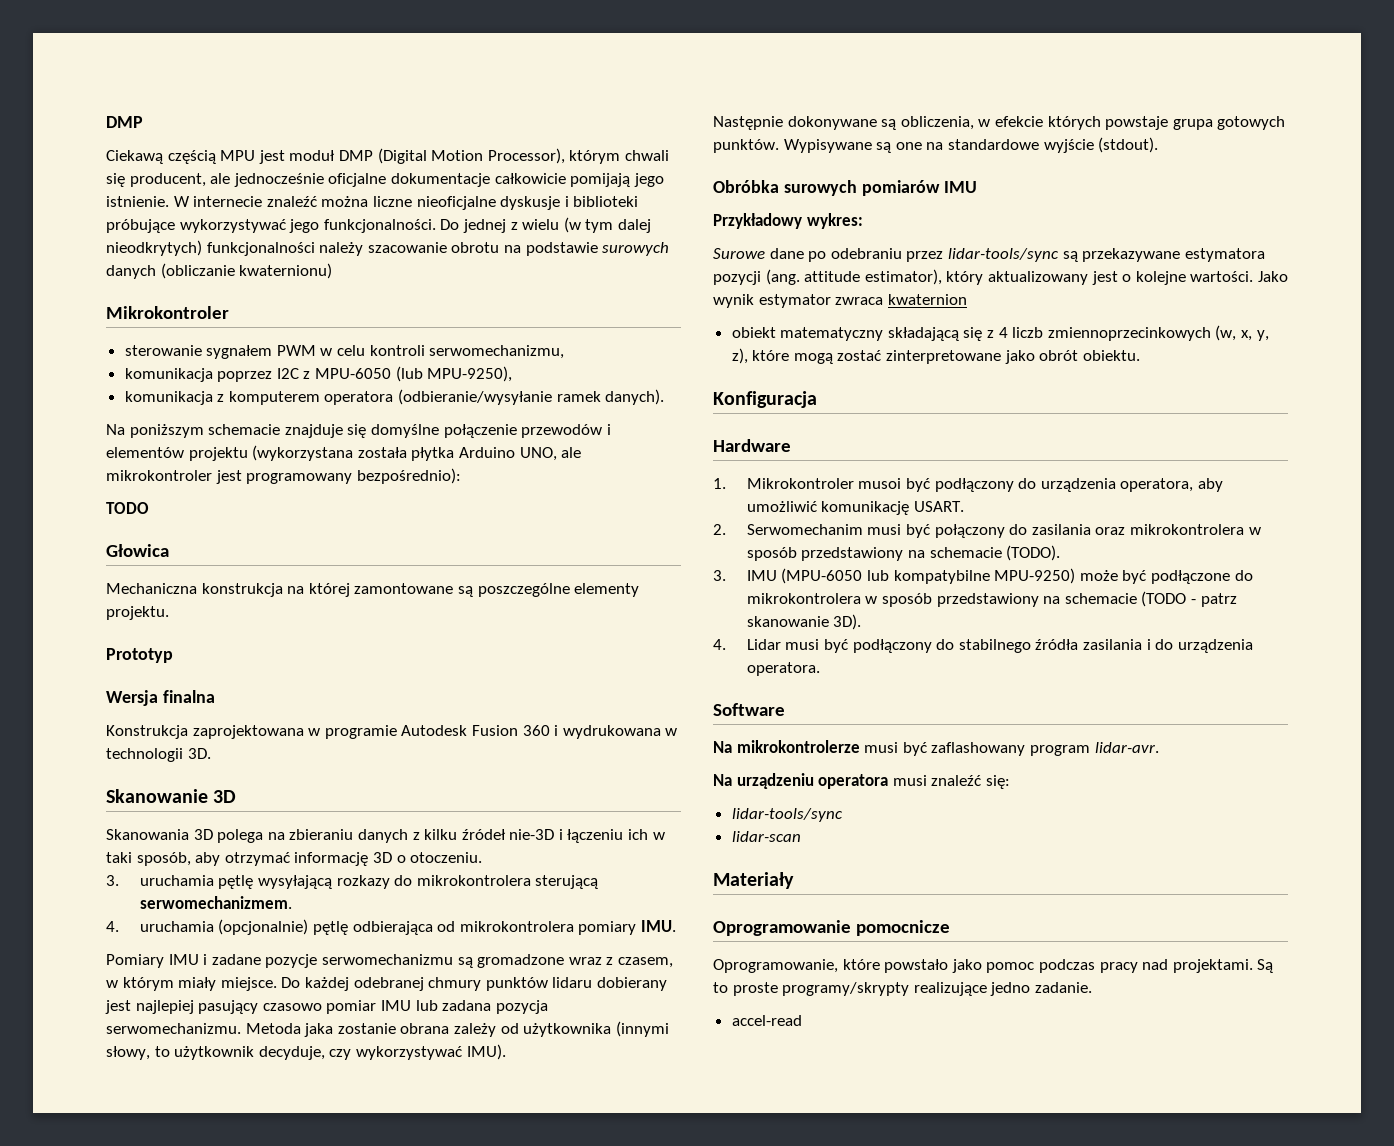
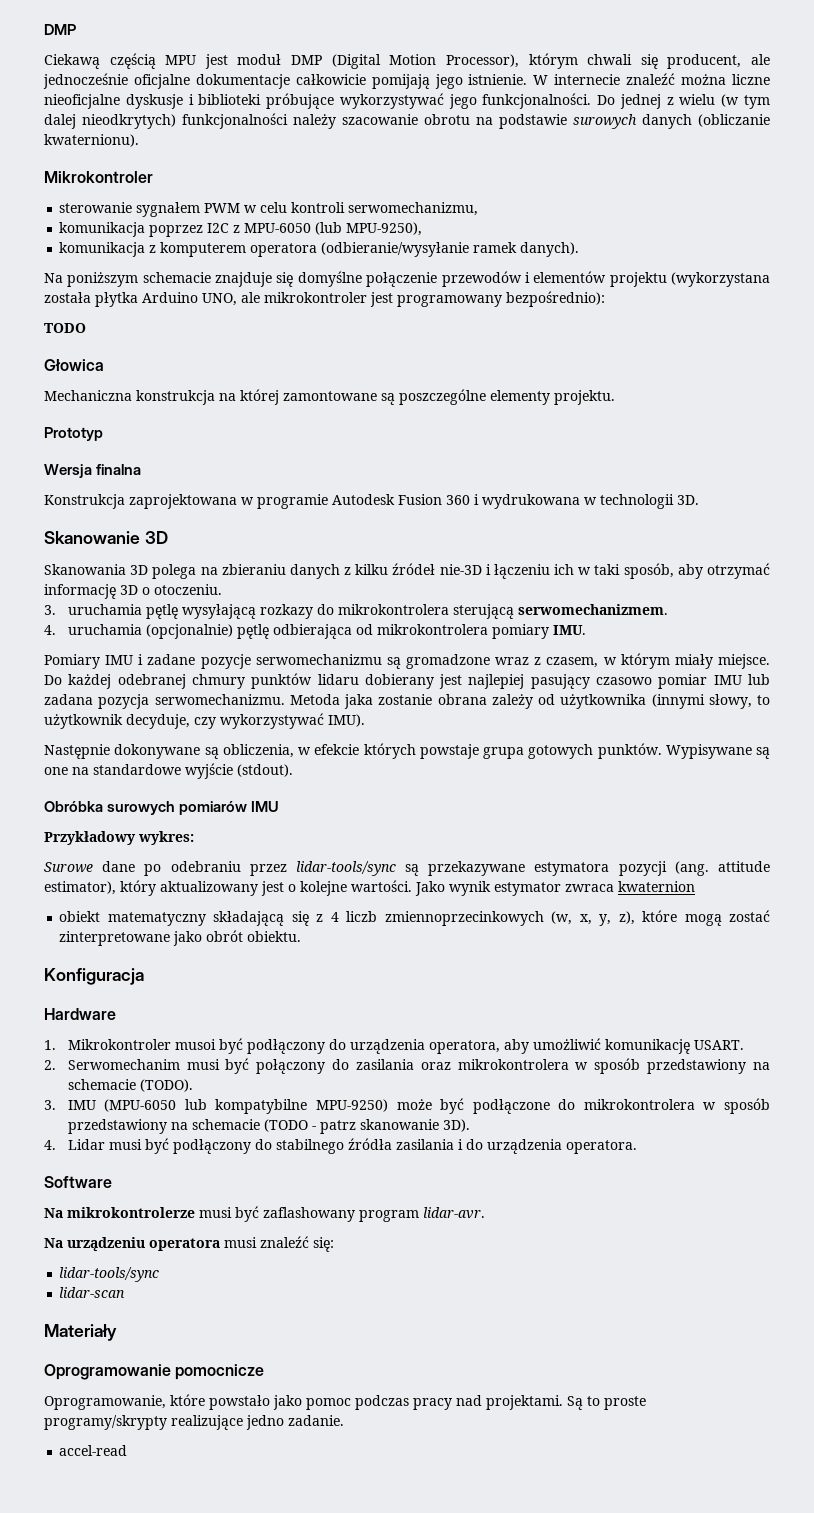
- Do jednej z wielu (w tym dalej nieodkrytych) funkcjonalności należy szacowanie obrotu na podstawie surowych danych (obliczanie kwaternionu)
+ Do jednej z wielu (w tym dalej nieodkrytych) funkcjonalności należy szacowanie obrotu na podstawie surowych danych (obliczanie kwaternionu).

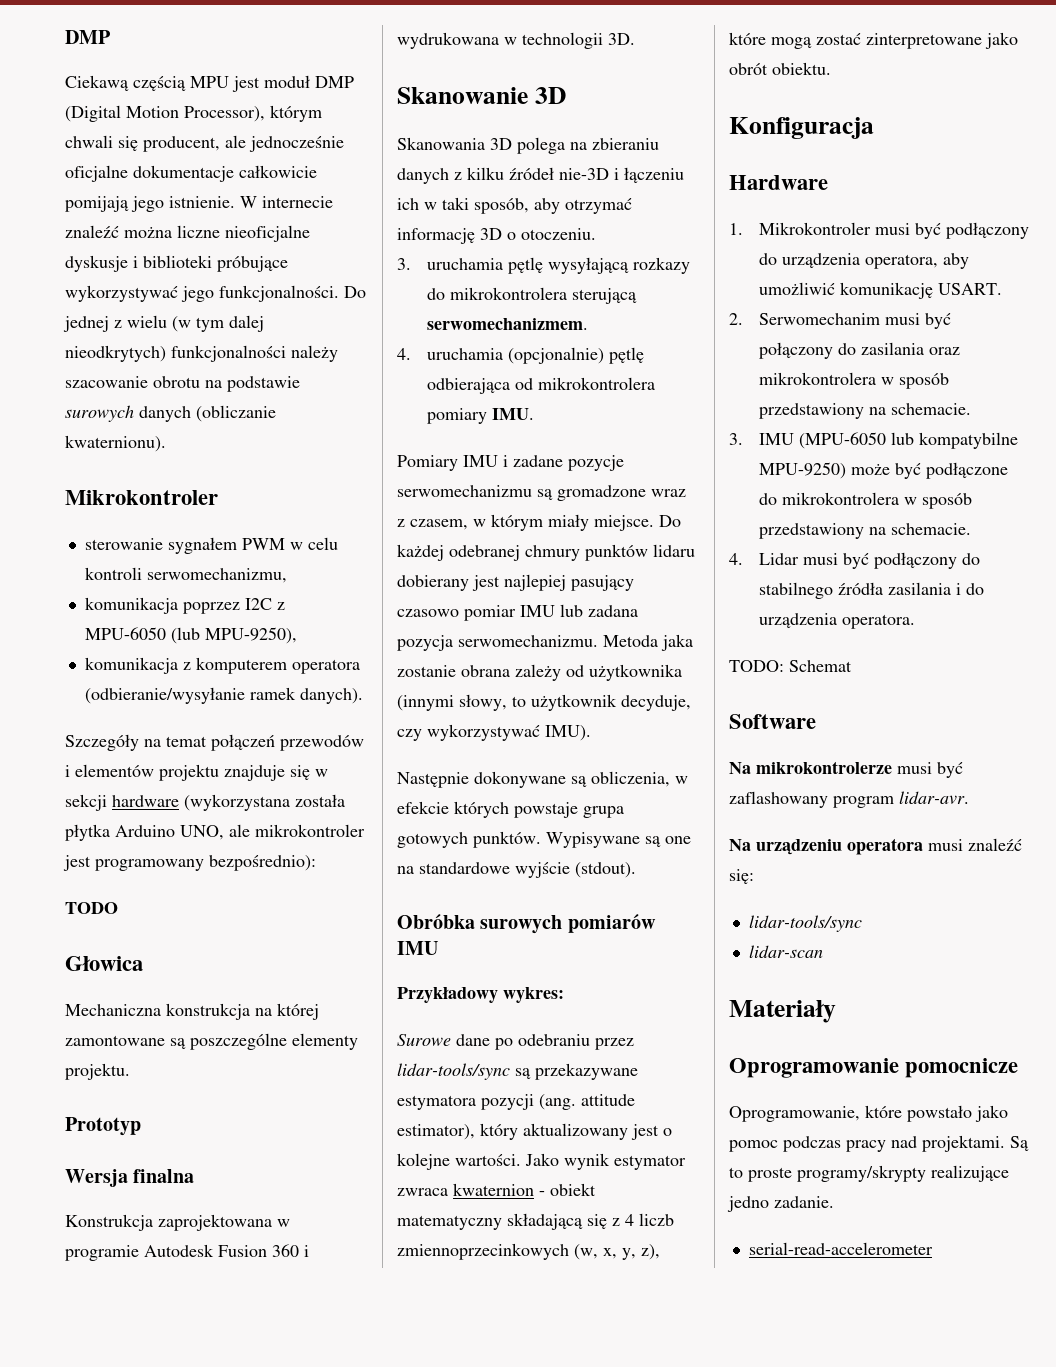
- Na poniższym schemacie znajduje się domyślne połączenie przewodów i elementów projektu (wykorzystana została płytka Arduino UNO, ale mikrokontroler jest programowany bezpośrednio):
+ Szczegóły na temat połączeń przewodów i elementów projektu znajduje się w sekcji hardware (wykorzystana została płytka Arduino UNO, ale mikrokontroler jest programowany bezpośrednio):
- Jako wynik estymator zwraca kwaternion
- obiekt matematyczny składającą się z 4 liczb zmiennoprzecinkowych (w, x, y, z), które mogą zostać zinterpretowane jako obrót obiektu.
+ Jako wynik estymator zwraca kwaternion - obiekt matematyczny składającą się z 4 liczb zmiennoprzecinkowych (w, x, y, z), które mogą zostać zinterpretowane jako obrót obiektu.
- 1. Mikrokontroler musoi być podłączony do urządzenia operatora, aby umożliwić komunikację USART.
+ 1. Mikrokontroler musi być podłączony do urządzenia operatora, aby umożliwić komunikację USART.
- 2. Serwomechanim musi być połączony do zasilania oraz mikrokontrolera w sposób przedstawiony na schemacie (TODO).
+ 2. Serwomechanim musi być połączony do zasilania oraz mikrokontrolera w sposób przedstawiony na schemacie.
- 3. IMU (MPU-6050 lub kompatybilne MPU-9250) może być podłączone do mikrokontrolera w sposób przedstawiony na schemacie (TODO - patrz skanowanie 3D).
+ 3. IMU (MPU-6050 lub kompatybilne MPU-9250) może być podłączone do mikrokontrolera w sposób przedstawiony na schemacie.
+ TODO: Schemat
- accel-read
+ serial-read-accelerometer

